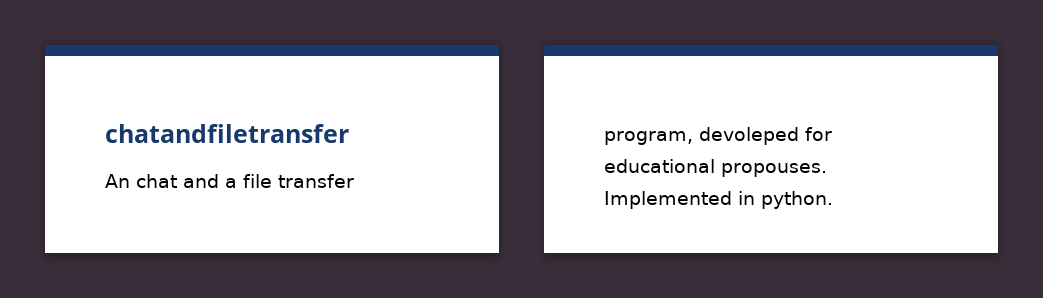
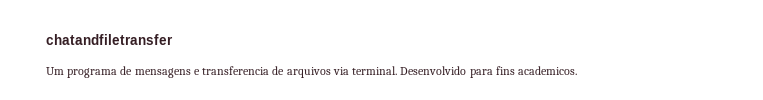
- An chat and a file transfer program, devoleped for educational propouses. Implemented in python.
+ Um programa de mensagens e transferencia de arquivos via terminal. Desenvolvido para fins academicos.

